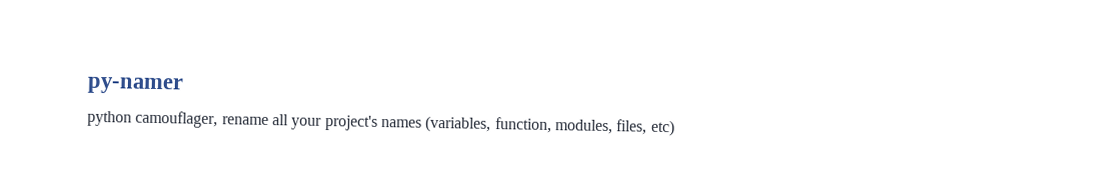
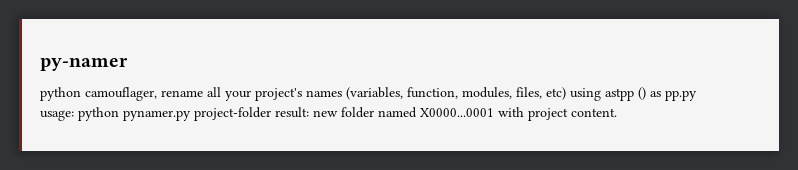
- python camouflager, rename all your project's names (variables, function, modules, files, etc)
+ python camouflager, rename all your project's names (variables, function, modules, files, etc) using astpp () as pp.py
+ usage: python pynamer.py project-folder result: new folder named X0000...0001 with project content.

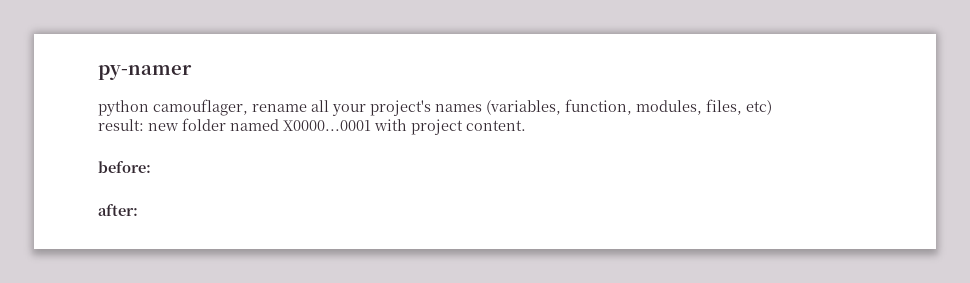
- python camouflager, rename all your project's names (variables, function, modules, files, etc) using astpp () as pp.py
- usage: python pynamer.py project-folder result: new folder named X0000...0001 with project content.
+ python camouflager, rename all your project's names (variables, function, modules, files, etc)
+ result: new folder named X0000...0001 with project content.
+ before:
+ after:

